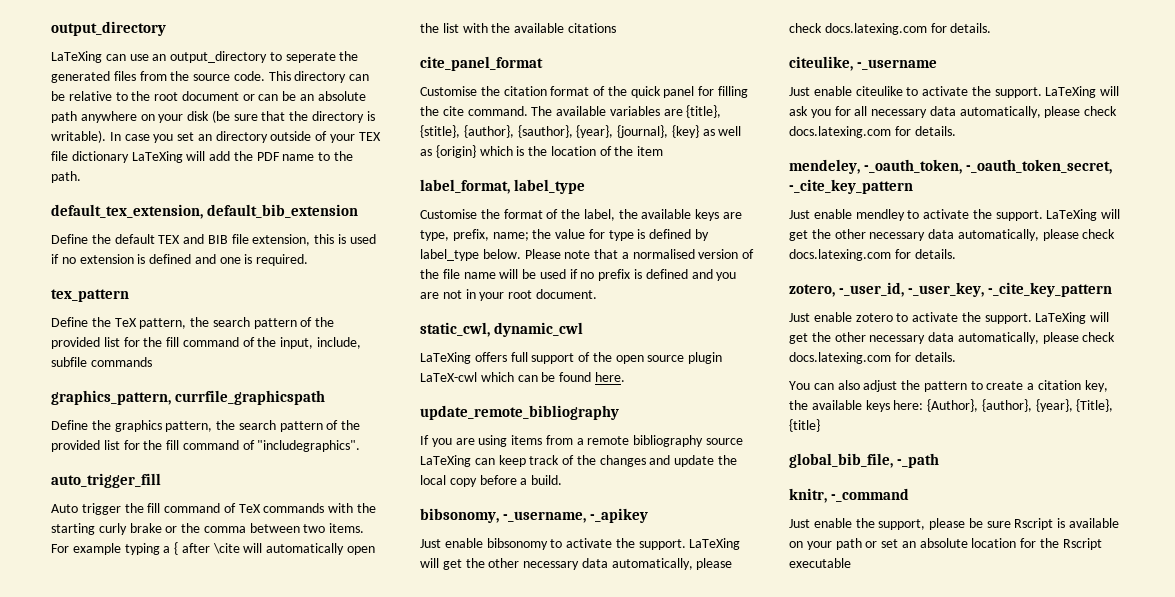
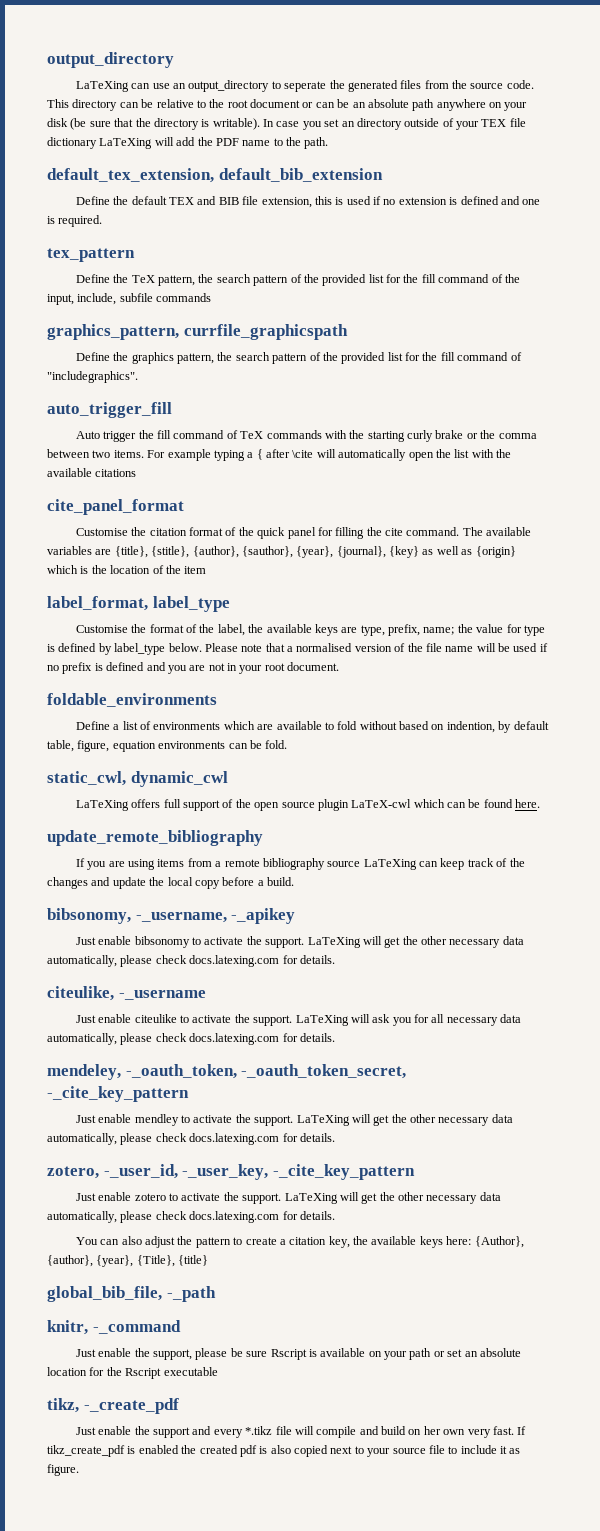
+ foldable_environments
+ Define a list of environments which are available to fold without based on indention, by default table, figure, equation environments can be fold.
+ tikz, -_create_pdf
+ Just enable the support and every *.tikz file will compile and build on her own very fast. If tikz_create_pdf is enabled the created pdf is also copied next to your source file to include it as figure.

